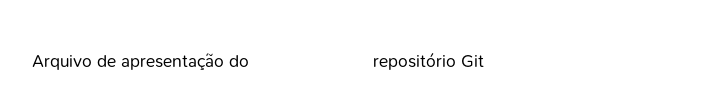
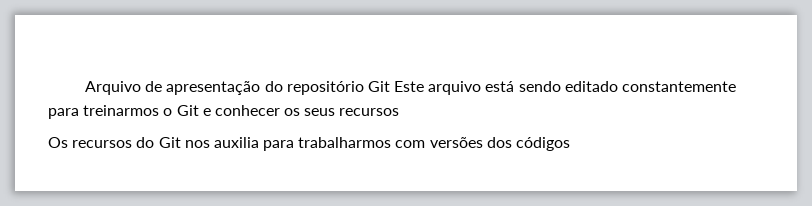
- Arquivo de apresentação do repositório Git
+ Arquivo de apresentação do repositório Git Este arquivo está sendo editado constantemente para treinarmos o Git e conhecer os seus recursos
+ Os recursos do Git nos auxilia para trabalharmos com versões dos códigos

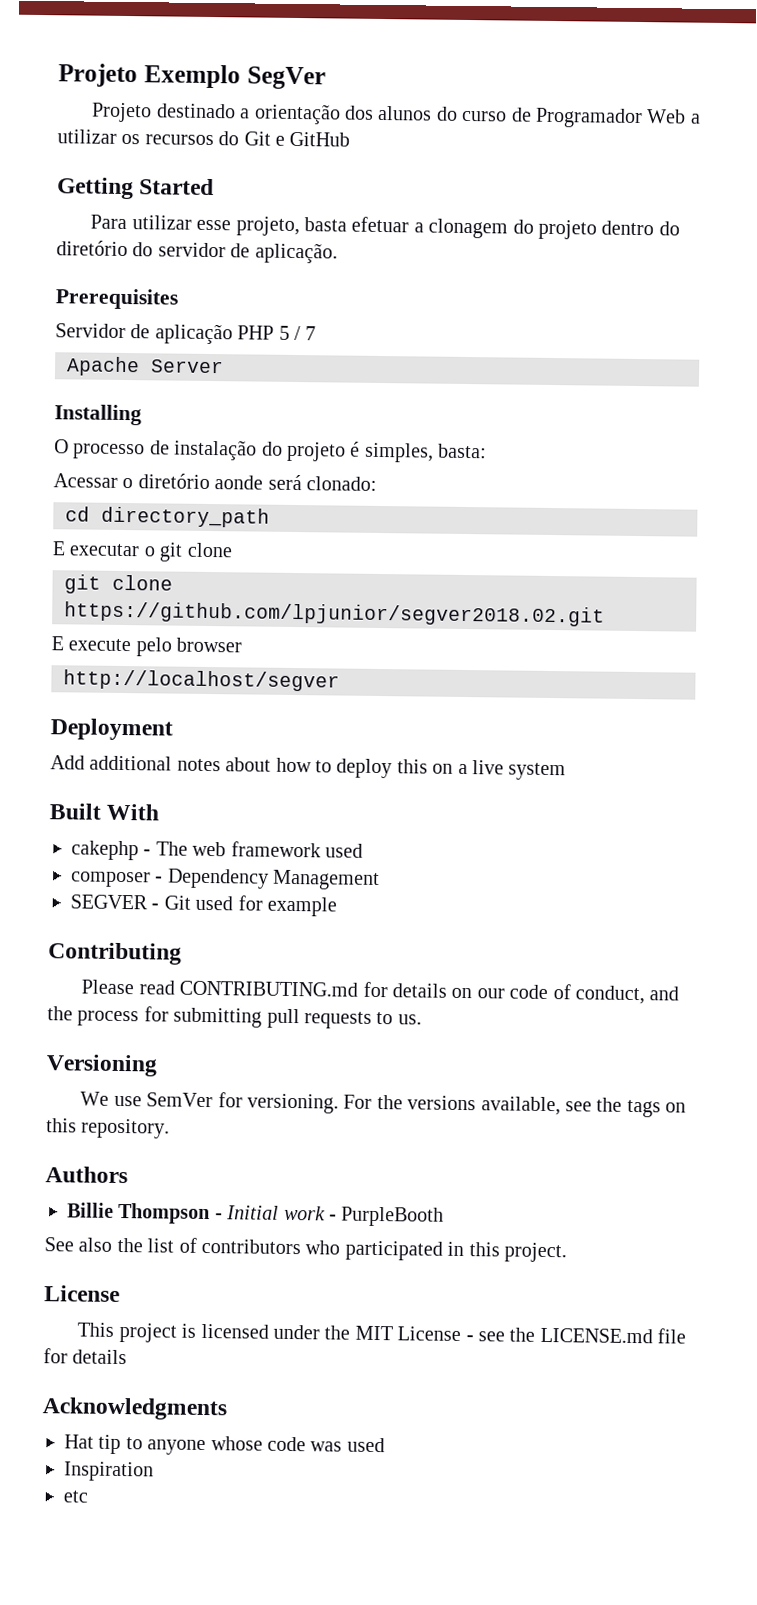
- Arquivo de apresentação do repositório Git Este arquivo está sendo editado constantemente para treinarmos o Git e conhecer os seus recursos
- Os recursos do Git nos auxilia para trabalharmos com versões dos códigos
+ Projeto Exemplo SegVer
+ Projeto destinado a orientação dos alunos do curso de Programador Web a utilizar os recursos do Git e GitHub
+ Getting Started
+ Para utilizar esse projeto, basta efetuar a clonagem do projeto dentro do diretório do servidor de aplicação.
+ Prerequisites
+ Servidor de aplicação PHP 5 / 7
+ Apache Server
+ Installing
+ O processo de instalação do projeto é simples, basta:
+ Acessar o diretório aonde será clonado:
+ cd directory_path
+ E executar o git clone
+ git clone https://github.com/lpjunior/segver2018.02.git
+ E execute pelo browser
+ http://localhost/segver
+ Deployment
+ Add additional notes about how to deploy this on a live system
+ Built With
+ cakephp - The web framework used
+ composer - Dependency Management
+ SEGVER - Git used for example
+ Contributing
+ Please read CONTRIBUTING.md for details on our code of conduct, and the process for submitting pull requests to us.
+ Versioning
+ We use SemVer for versioning. For the versions available, see the tags on this repository.
+ Authors
+ Billie Thompson - Initial work - PurpleBooth
+ See also the list of contributors who participated in this project.
+ License
+ This project is licensed under the MIT License - see the LICENSE.md file for details
+ Acknowledgments
+ Hat tip to anyone whose code was used
+ Inspiration
+ etc

